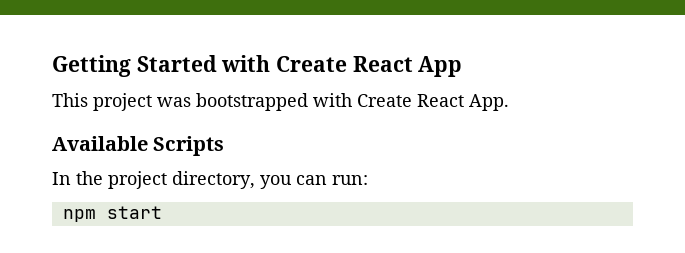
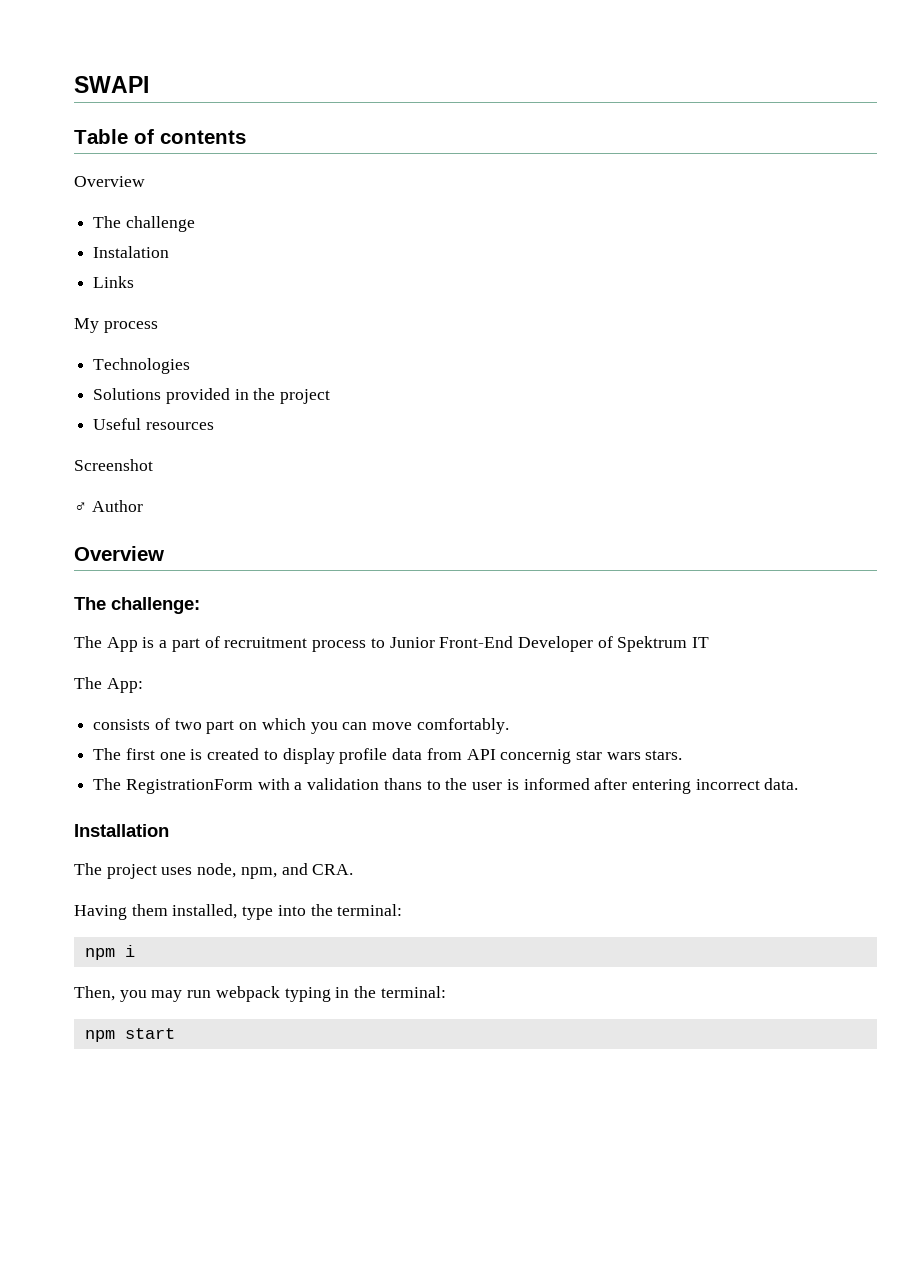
- Getting Started with Create React App
- This project was bootstrapped with Create React App.
- Available Scripts
- In the project directory, you can run:
+ SWAPI
+ Table of contents
+ Overview
+ The challenge
+ Instalation
+ Links
+ My process
+ Technologies
+ Solutions provided in the project
+ Useful resources
+ Screenshot
+ ♂ Author
+ Overview
+ The challenge:
+ The App is a part of recruitment process to Junior Front-End Developer of Spektrum IT
+ The App:
+ consists of two part on which you can move comfortably.
+ The first one is created to display profile data from API concernig star wars stars.
+ The RegistrationForm with a validation thans to the user is informed after entering incorrect data.
+ Installation
+ The project uses node, npm, and CRA.
+ Having them installed, type into the terminal:
+ npm i
+ Then, you may run webpack typing in the terminal:

